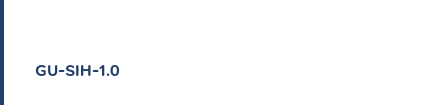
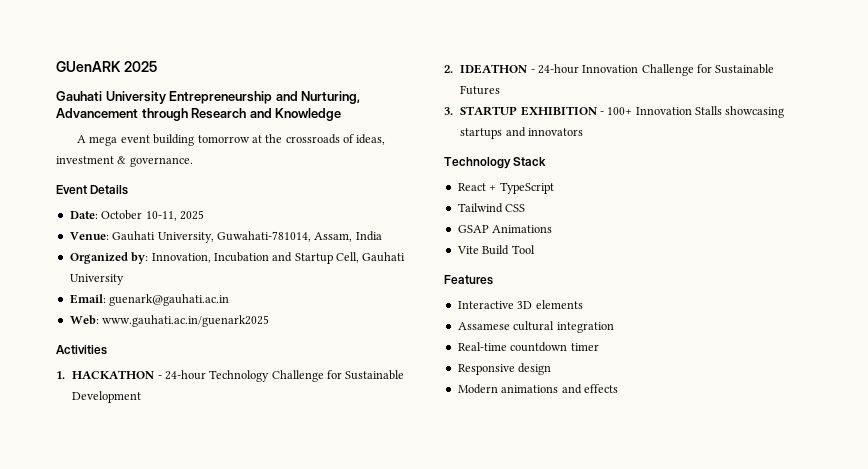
- GU-SIH-1.0
+ GUenARK 2025
+ Gauhati University Entrepreneurship and Nurturing, Advancement through Research and Knowledge
+ A mega event building tomorrow at the crossroads of ideas, investment & governance.
+ Event Details
+ Date: October 10-11, 2025
+ Venue: Gauhati University, Guwahati-781014, Assam, India
+ Organized by: Innovation, Incubation and Startup Cell, Gauhati University
+ Email: guenark@gauhati.ac.in
+ Web: www.gauhati.ac.in/guenark2025
+ Activities
+ 1. HACKATHON - 24-hour Technology Challenge for Sustainable Development
+ 2. IDEATHON - 24-hour Innovation Challenge for Sustainable Futures
+ 3. STARTUP EXHIBITION - 100+ Innovation Stalls showcasing startups and innovators
+ Technology Stack
+ React + TypeScript
+ Tailwind CSS
+ GSAP Animations
+ Vite Build Tool
+ Features
+ Interactive 3D elements
+ Assamese cultural integration
+ Real-time countdown timer
+ Responsive design
+ Modern animations and effects

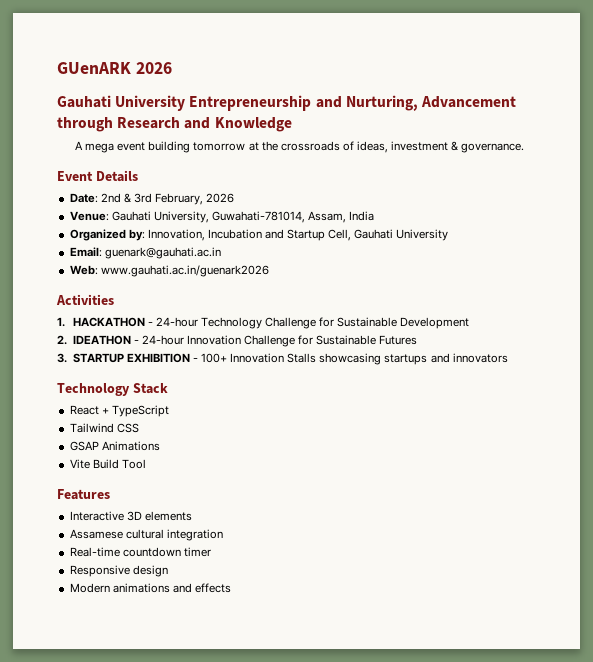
- GUenARK 2025
+ GUenARK 2026
- Date: October 10-11, 2025
+ Date: 2nd & 3rd February, 2026
- Web: www.gauhati.ac.in/guenark2025
+ Web: www.gauhati.ac.in/guenark2026

